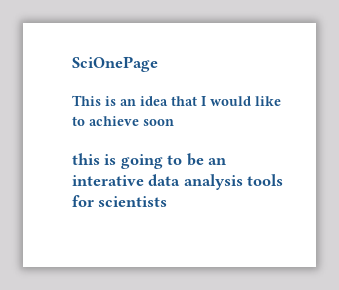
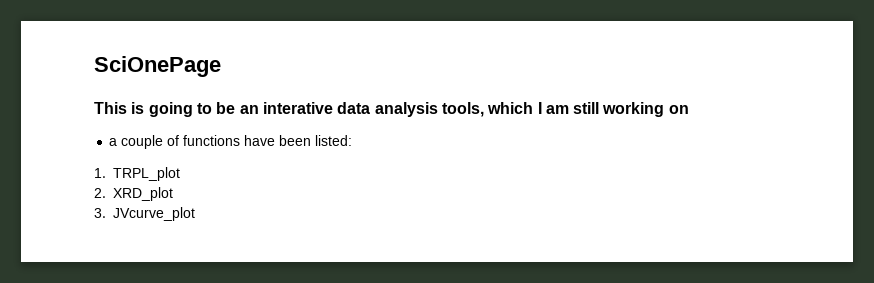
- This is an idea that I would like to achieve soon
- this is going to be an interative data analysis tools for scientists
+ This is going to be an interative data analysis tools, which I am still working on
+ a couple of functions have been listed:
+ 1. TRPL_plot
+ 2. XRD_plot
+ 3. JVcurve_plot

